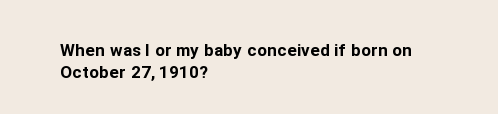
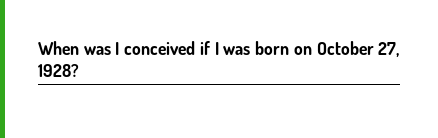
- When was I or my baby conceived if born on October 27, 1910?
+ When was I conceived if I was born on October 27, 1928?

